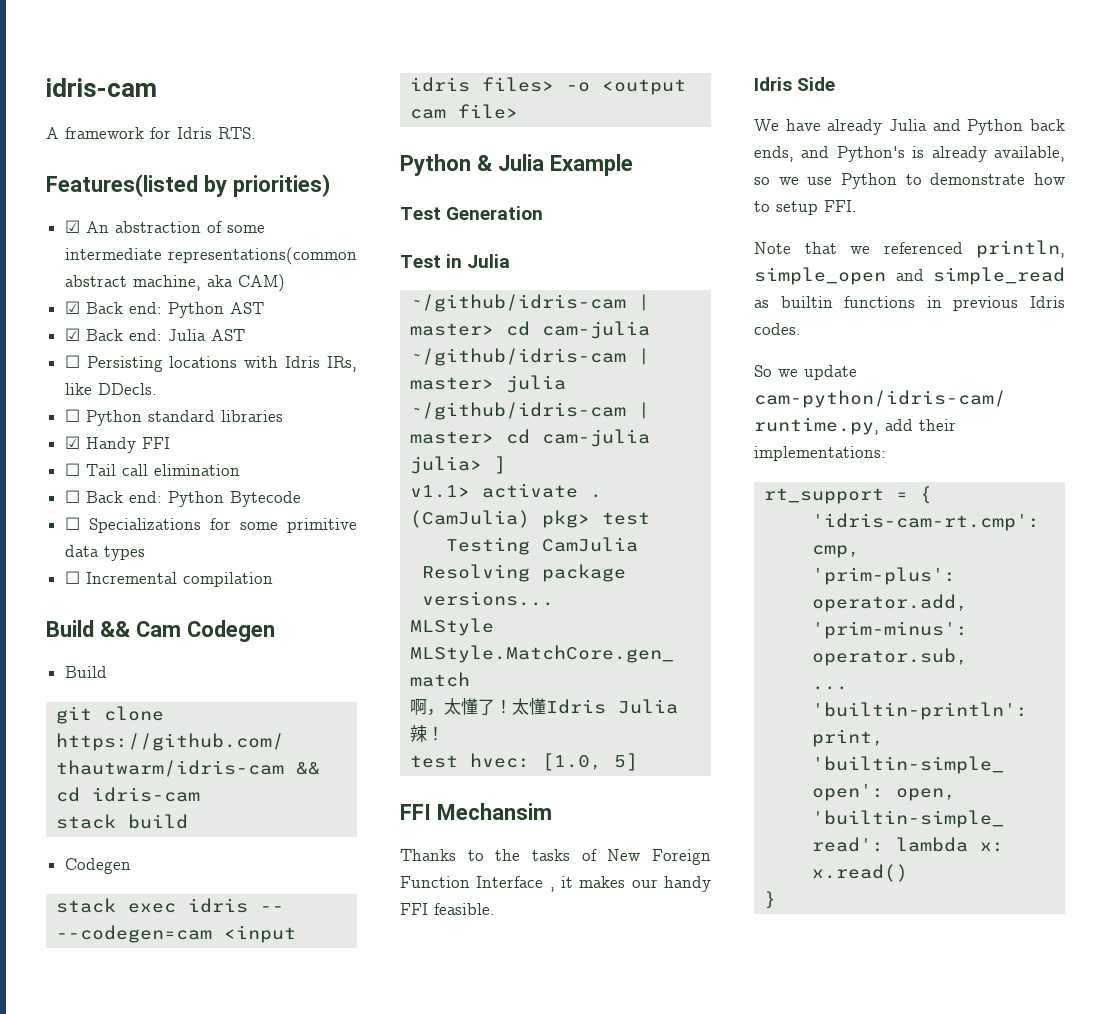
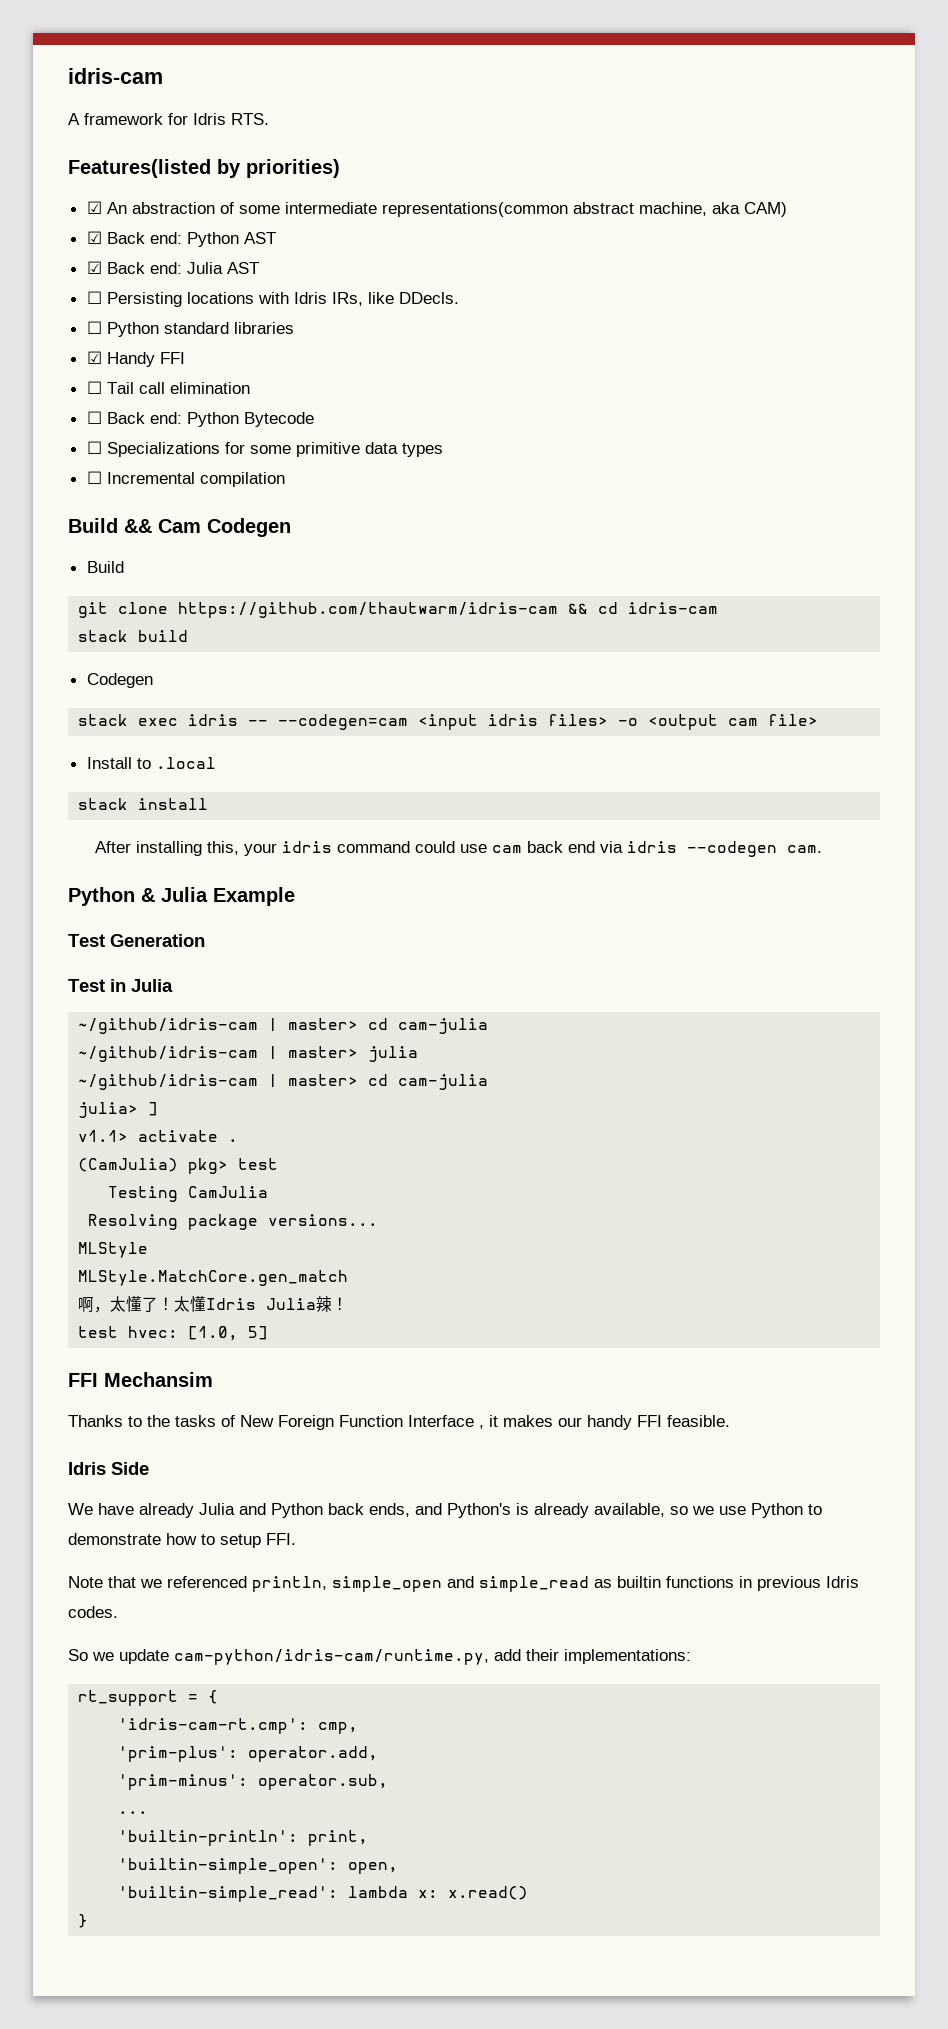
+ Install to .local
+ stack install
+ After installing this, your idris command could use cam back end via idris --codegen cam.

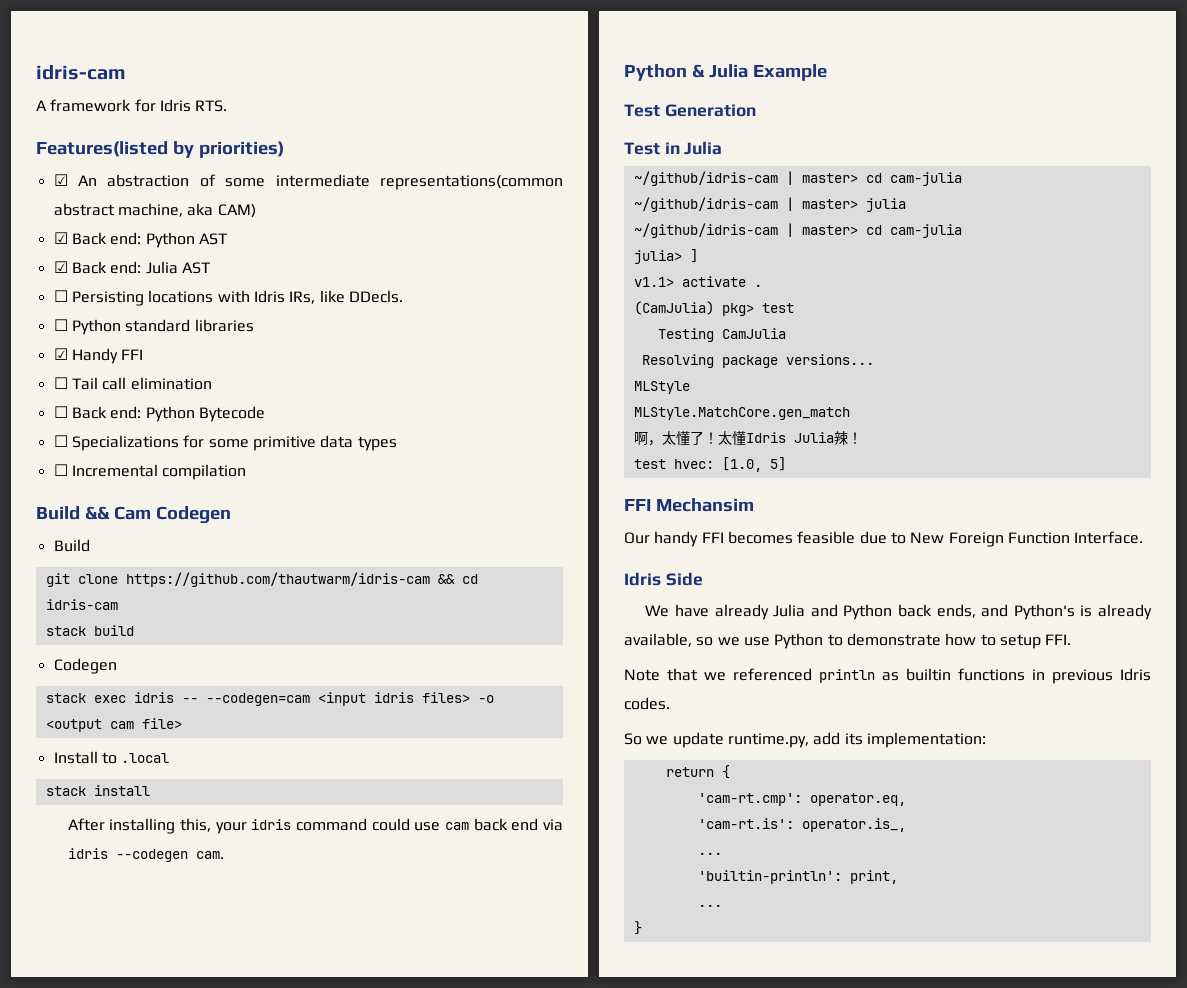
- Thanks to the tasks of New Foreign Function Interface , it makes our handy FFI feasible.
+ Our handy FFI becomes feasible due to New Foreign Function Interface.
- Note that we referenced println, simple_open and simple_read as builtin functions in previous Idris codes.
+ Note that we referenced println as builtin functions in previous Idris codes.
- So we update cam-python/idris-cam/runtime.py, add their implementations:
- rt_support = {
- 'idris-cam-rt.cmp': cmp,
- 'prim-plus': operator.add,
- 'prim-minus': operator.sub,
+ So we update runtime.py, add its implementation:
+ return {
+ 'cam-rt.cmp': operator.eq,
+ 'cam-rt.is': operator.is_,
  ...
  'builtin-println': print,
- 'builtin-simple_open': open,
- 'builtin-simple_read': lambda x: x.read()
+ ...

